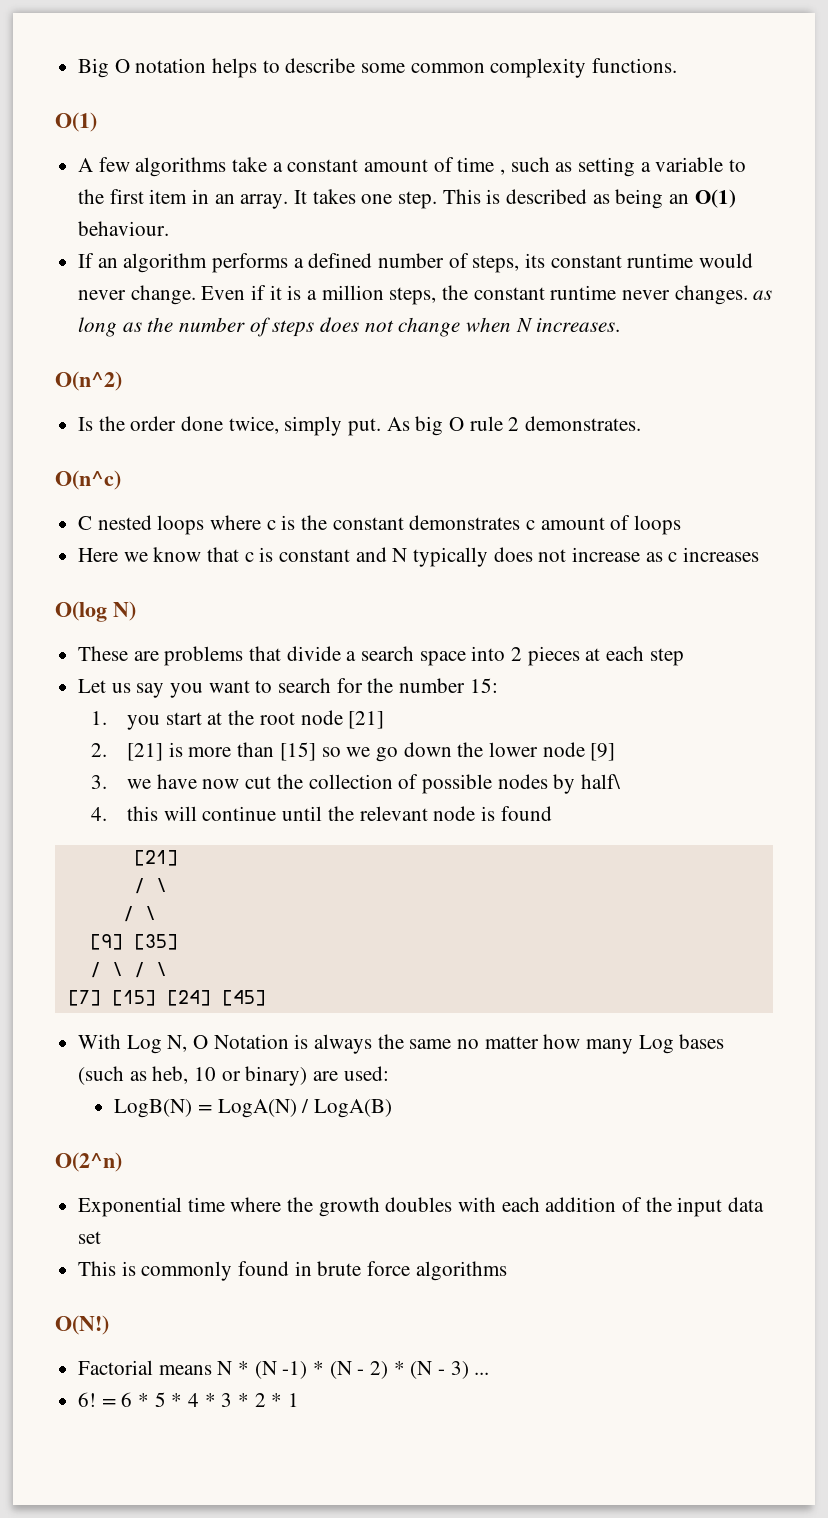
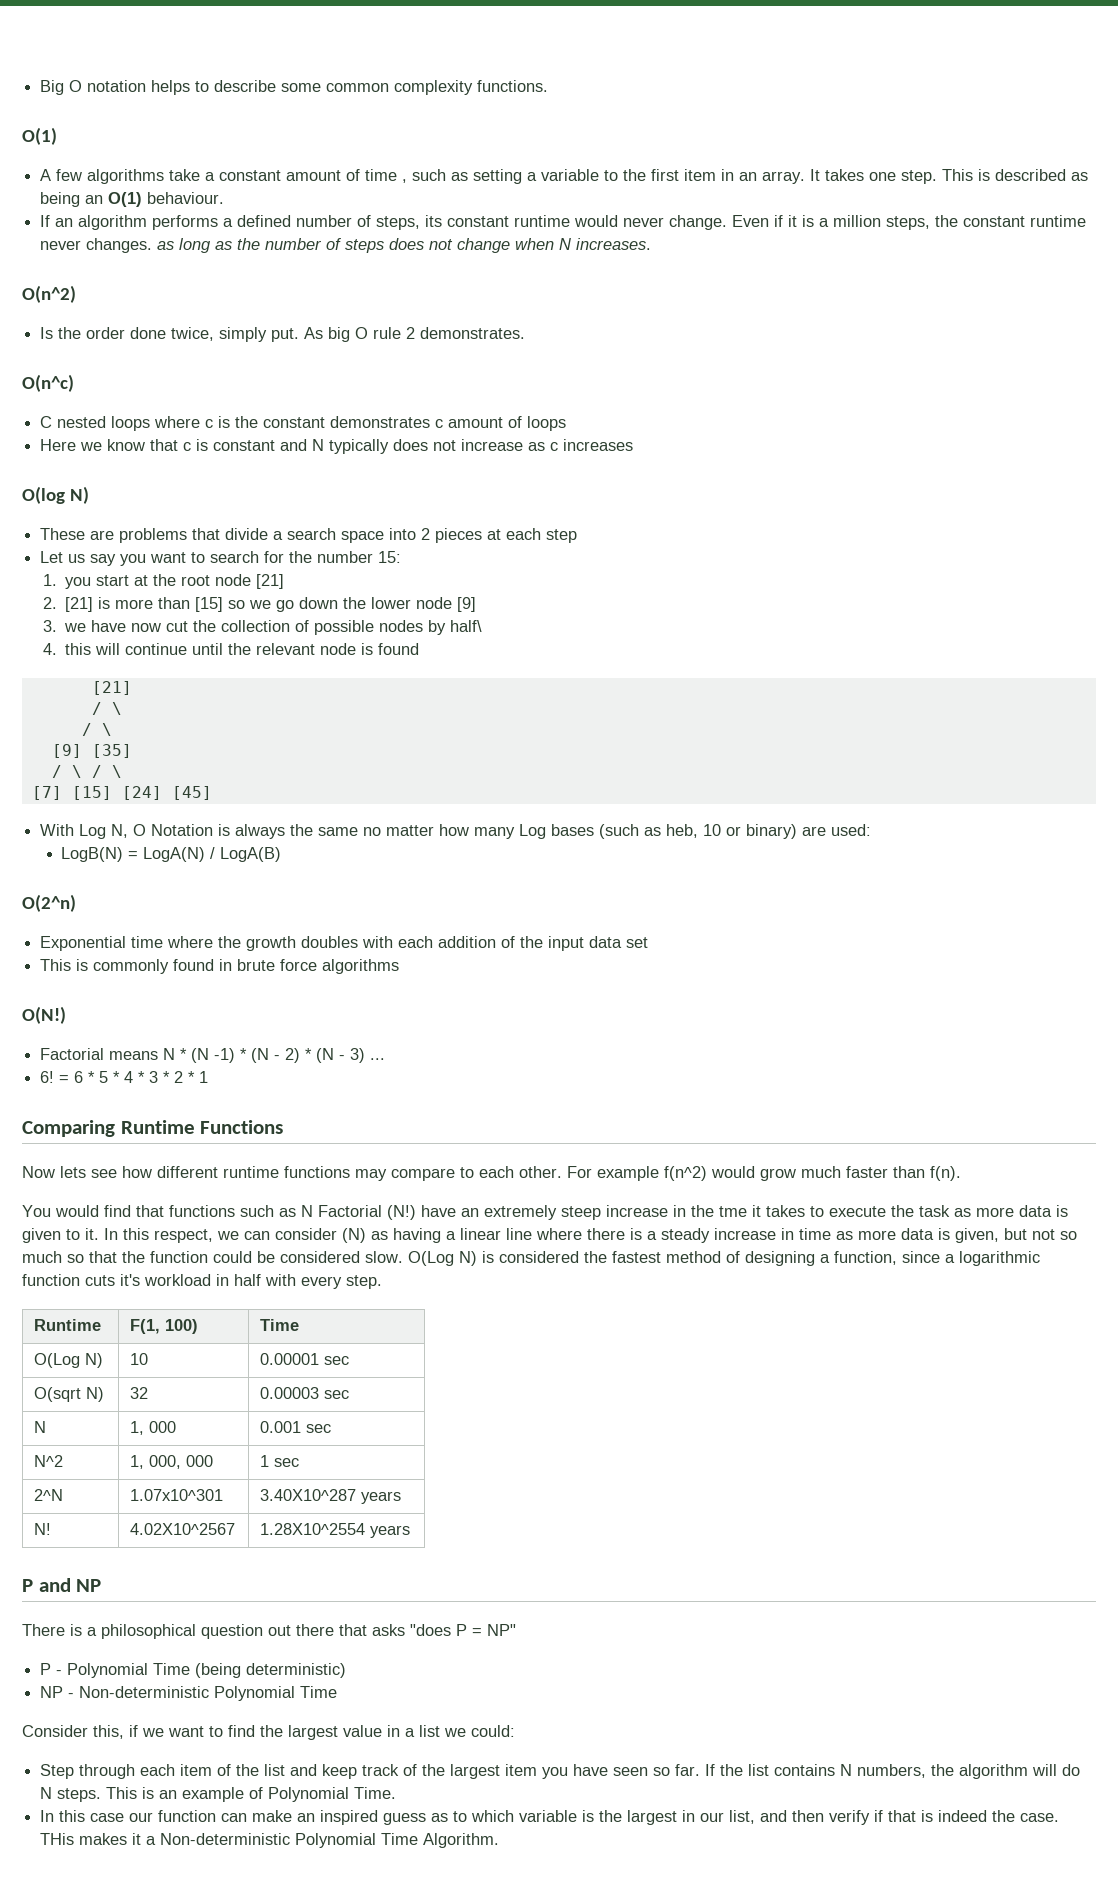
+ Comparing Runtime Functions
+ Now lets see how different runtime functions may compare to each other. For example f(n^2) would grow much faster than f(n).
+ You would find that functions such as N Factorial (N!) have an extremely steep increase in the tme it takes to execute the task as more data is given to it. In this respect, we can consider (N) as having a linear line where there is a steady increase in time as more data is given, but not so much so that the function could be considered slow. O(Log N) is considered the fastest method of designing a function, since a logarithmic function cuts it's workload in half with every step.
+ Runtime | F(1, 100) | Time
+ O(Log N) | 10 | 0.00001 sec
+ O(sqrt N) | 32 | 0.00003 sec
+ N | 1, 000 | 0.001 sec
+ N^2 | 1, 000, 000 | 1 sec
+ 2^N | 1.07x10^301 | 3.40X10^287 years
+ N! | 4.02X10^2567 | 1.28X10^2554 years
+ P and NP
+ There is a philosophical question out there that asks "does P = NP"
+ P - Polynomial Time (being deterministic)
+ NP - Non-deterministic Polynomial Time
+ Consider this, if we want to find the largest value in a list we could:
+ Step through each item of the list and keep track of the largest item you have seen so far. If the list contains N numbers, the algorithm will do N steps. This is an example of Polynomial Time.
+ In this case our function can make an inspired guess as to which variable is the largest in our list, and then verify if that is indeed the case. THis makes it a Non-deterministic Polynomial Time Algorithm.

